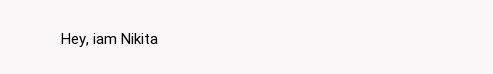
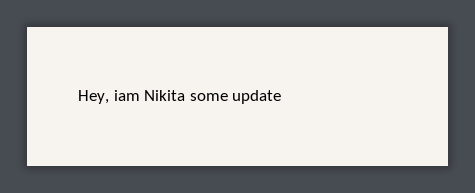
- Hey, iam Nikita
+ Hey, iam Nikita some update

